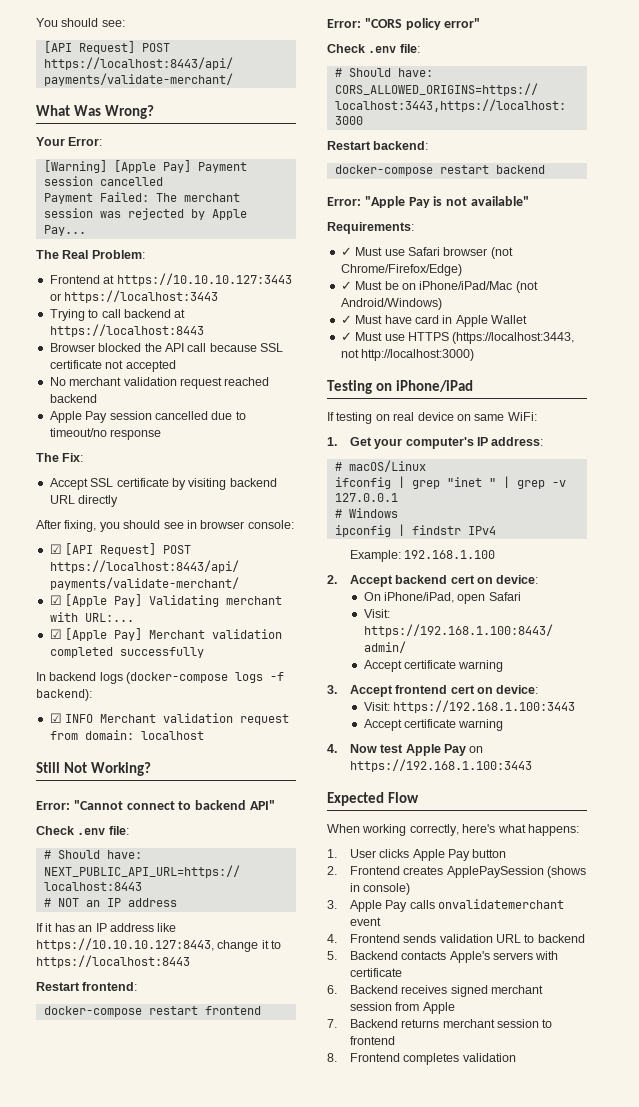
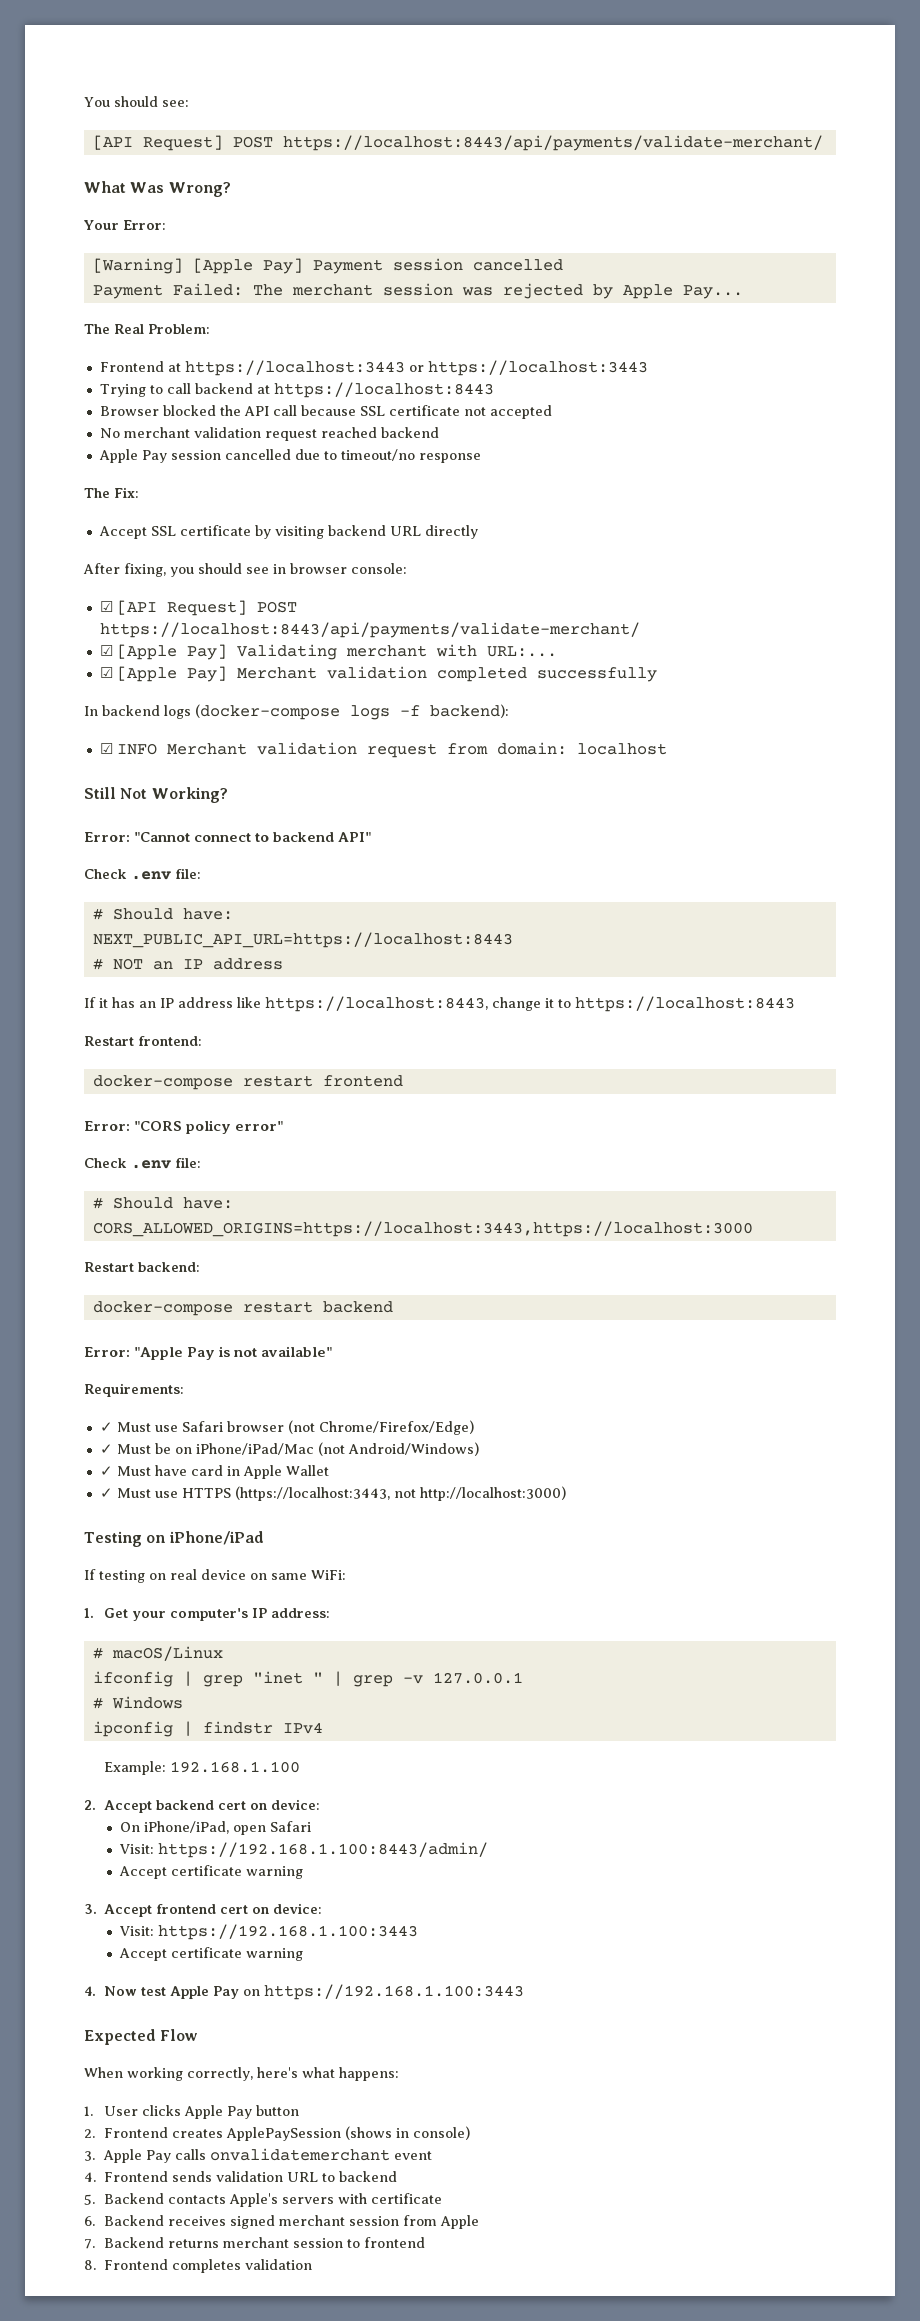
- Frontend at https://10.10.10.127:3443 or https://localhost:3443
+ Frontend at https://localhost:3443 or https://localhost:3443
- If it has an IP address like https://10.10.10.127:8443, change it to https://localhost:8443
+ If it has an IP address like https://localhost:8443, change it to https://localhost:8443

